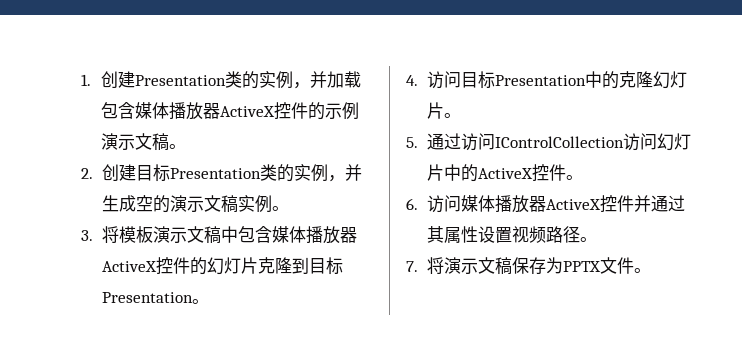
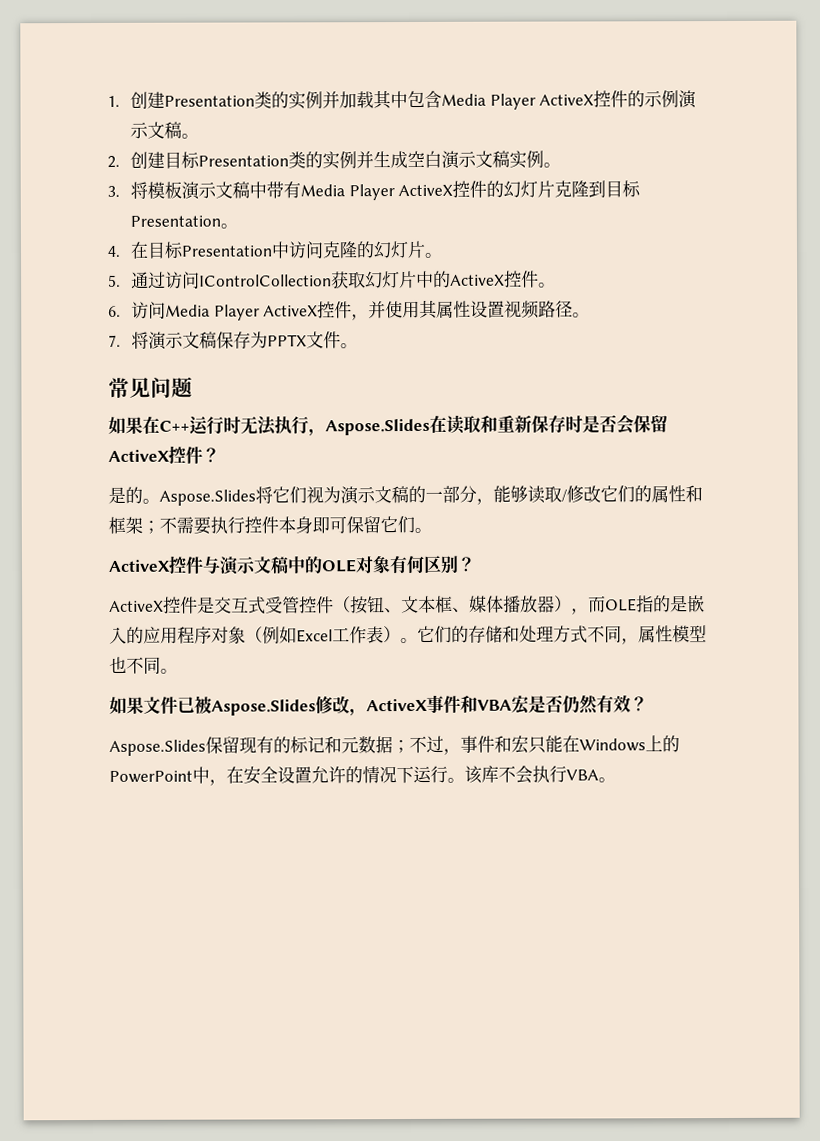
- 1.创建Presentation类的实例，并加载包含媒体播放器ActiveX控件的示例演示文稿。
+ 1.创建Presentation类的实例并加载其中包含Media Player ActiveX控件的示例演示文稿。
- 2.创建目标Presentation类的实例，并生成空的演示文稿实例。
+ 2.创建目标Presentation类的实例并生成空白演示文稿实例。
- 3.将模板演示文稿中包含媒体播放器ActiveX控件的幻灯片克隆到目标Presentation。
+ 3.将模板演示文稿中带有Media Player ActiveX控件的幻灯片克隆到目标Presentation。
- 4.访问目标Presentation中的克隆幻灯片。
+ 4.在目标Presentation中访问克隆的幻灯片。
- 5.通过访问IControlCollection访问幻灯片中的ActiveX控件。
+ 5.通过访问IControlCollection获取幻灯片中的ActiveX控件。
- 6.访问媒体播放器ActiveX控件并通过其属性设置视频路径。
+ 6.访问Media Player ActiveX控件，并使用其属性设置视频路径。
+ 常见问题
+ 如果在C++运行时无法执行，Aspose.Slides在读取和重新保存时是否会保留ActiveX控件？
+ 是的。Aspose.Slides将它们视为演示文稿的一部分，能够读取/修改它们的属性和框架；不需要执行控件本身即可保留它们。
+ ActiveX控件与演示文稿中的OLE对象有何区别？
+ ActiveX控件是交互式受管控件（按钮、文本框、媒体播放器），而OLE指的是嵌入的应用程序对象（例如Excel工作表）。它们的存储和处理方式不同，属性模型也不同。
+ 如果文件已被Aspose.Slides修改，ActiveX事件和VBA宏是否仍然有效？
+ Aspose.Slides保留现有的标记和元数据；不过，事件和宏只能在Windows上的PowerPoint中，在安全设置允许的情况下运行。该库不会执行VBA。

